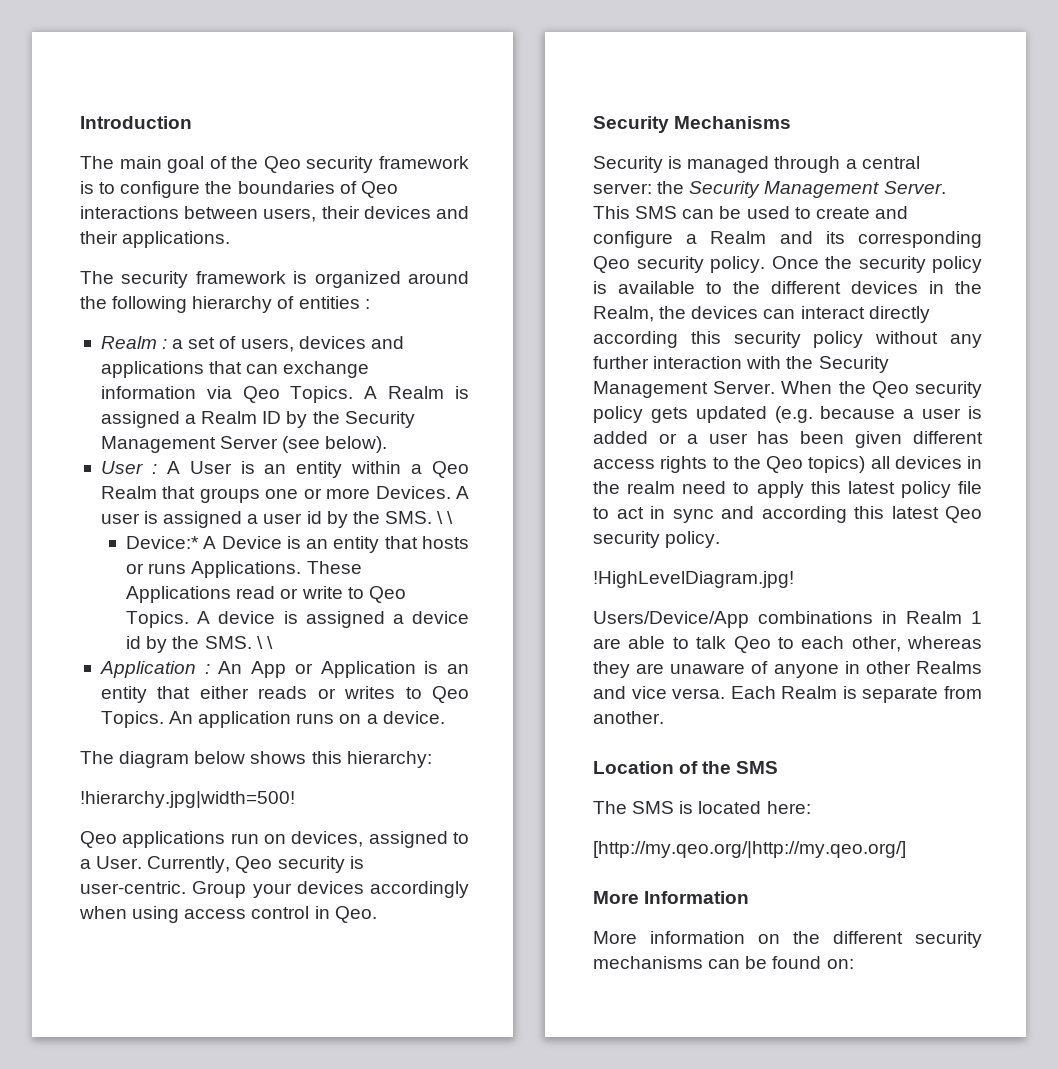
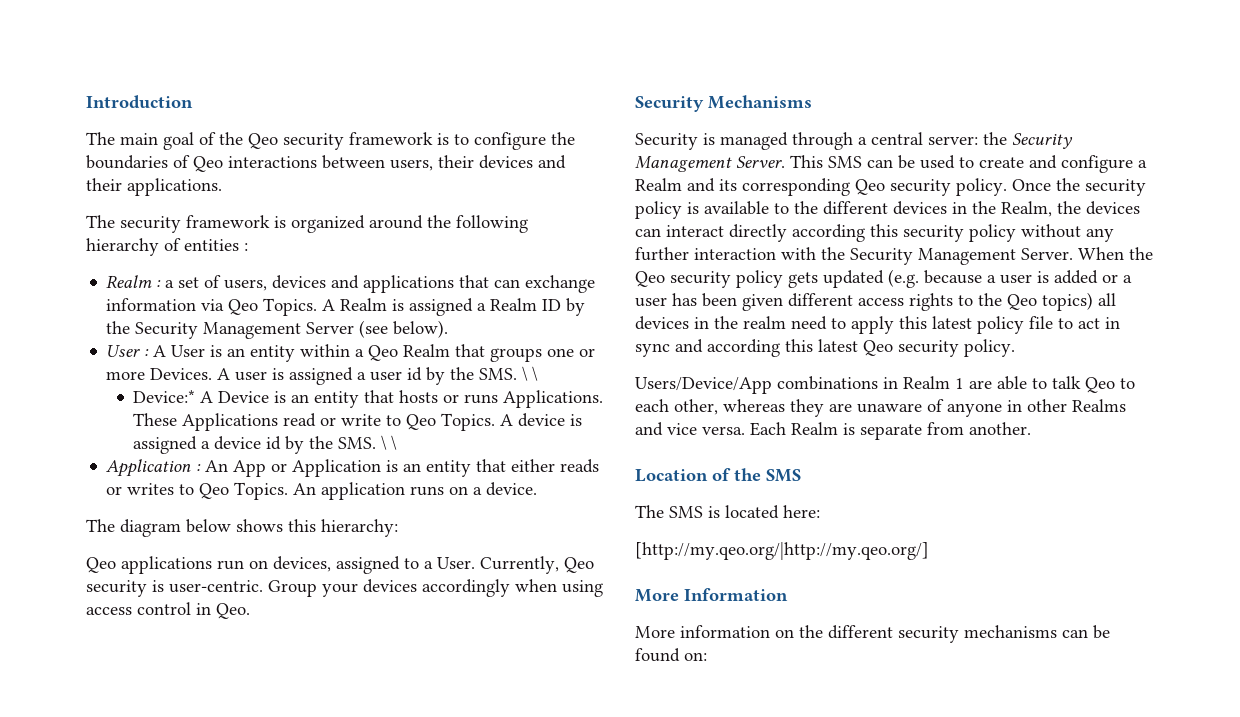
- !hierarchy.jpg|width=500!
- !HighLevelDiagram.jpg!

